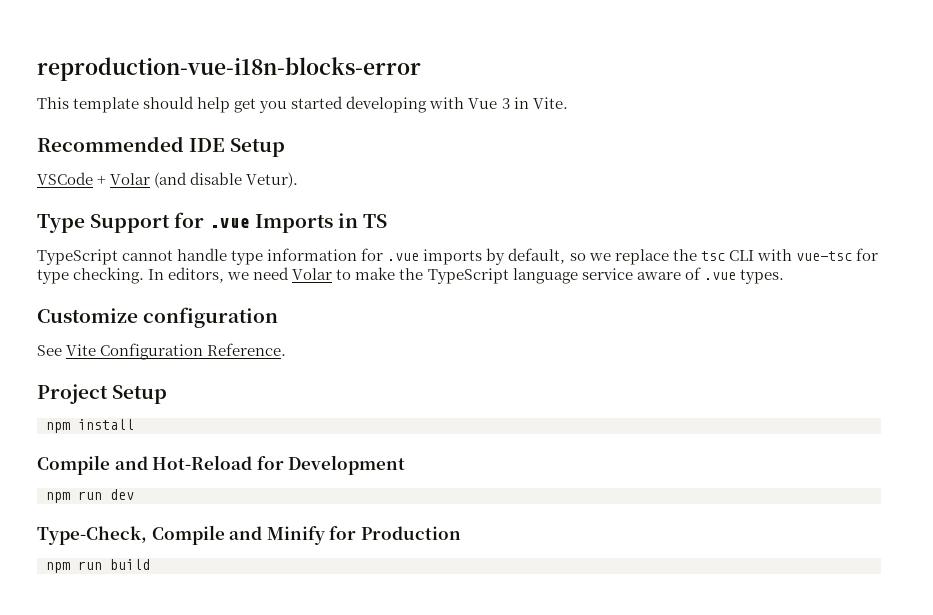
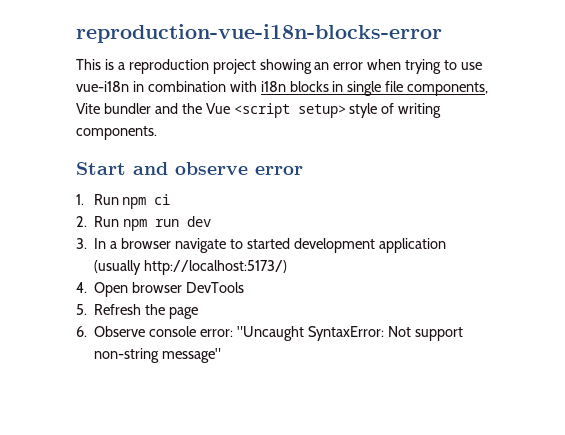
- This template should help get you started developing with Vue 3 in Vite.
- Recommended IDE Setup
- VSCode + Volar (and disable Vetur).
- Type Support for .vue Imports in TS
- TypeScript cannot handle type information for .vue imports by default, so we replace the tsc CLI with vue-tsc for type checking. In editors, we need Volar to make the TypeScript language service aware of .vue types.
- Customize configuration
- See Vite Configuration Reference.
- Project Setup
- npm install
- Compile and Hot-Reload for Development
- npm run dev
- Type-Check, Compile and Minify for Production
- npm run build
+ This is a reproduction project showing an error when trying to use vue-i18n in combination with i18n blocks in single file components, Vite bundler and the Vue <script setup> style of writing components.
+ Start and observe error
+ 1. Run npm ci
+ 2. Run npm run dev
+ 3. In a browser navigate to started development application (usually http://localhost:5173/)
+ 4. Open browser DevTools
+ 5. Refresh the page
+ 6. Observe console error: "Uncaught SyntaxError: Not support non-string message"

